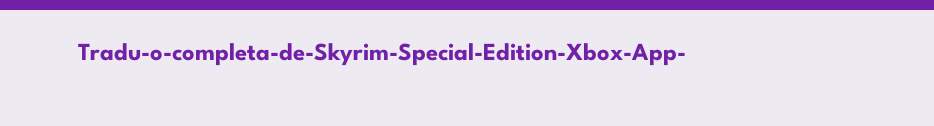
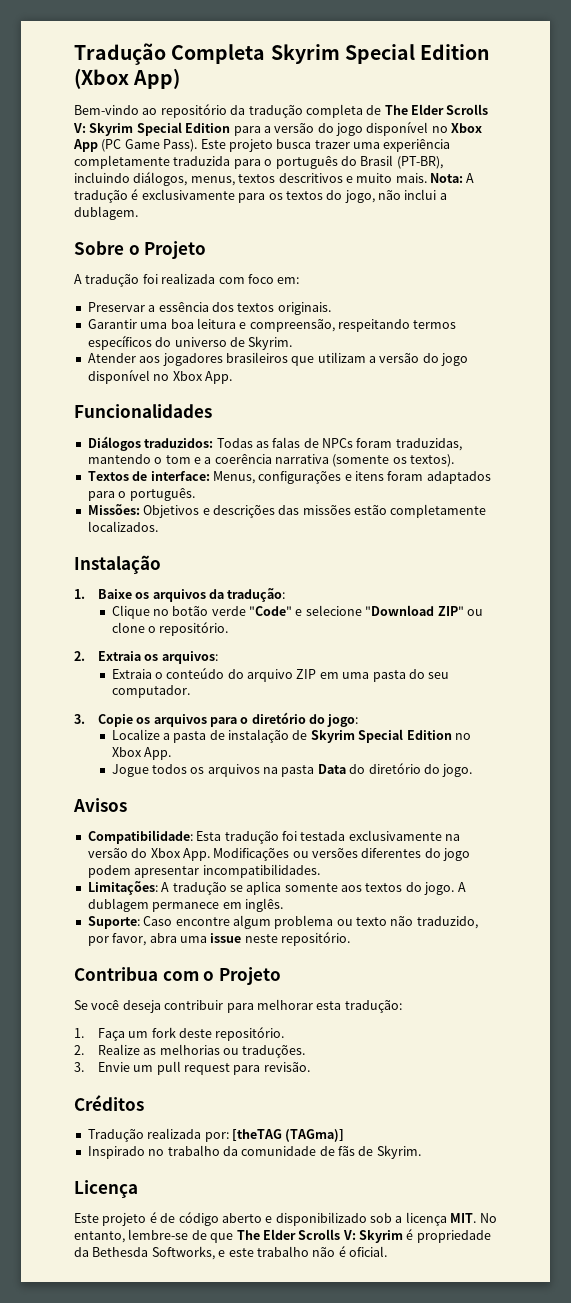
- Tradu-o-completa-de-Skyrim-Special-Edition-Xbox-App-
+ Tradução Completa Skyrim Special Edition (Xbox App)
+ Bem-vindo ao repositório da tradução completa de The Elder Scrolls V: Skyrim Special Edition para a versão do jogo disponível no Xbox App (PC Game Pass). Este projeto busca trazer uma experiência completamente traduzida para o português do Brasil (PT-BR), incluindo diálogos, menus, textos descritivos e muito mais. Nota: A tradução é exclusivamente para os textos do jogo, não inclui a dublagem.
+ Sobre o Projeto
+ A tradução foi realizada com foco em:
+ Preservar a essência dos textos originais.
+ Garantir uma boa leitura e compreensão, respeitando termos específicos do universo de Skyrim.
+ Atender aos jogadores brasileiros que utilizam a versão do jogo disponível no Xbox App.
+ Funcionalidades
+ Diálogos traduzidos: Todas as falas de NPCs foram traduzidas, mantendo o tom e a coerência narrativa (somente os textos).
+ Textos de interface: Menus, configurações e itens foram adaptados para o português.
+ Missões: Objetivos e descrições das missões estão completamente localizados.
+ Instalação
+ 1. Baixe os arquivos da tradução:
+ Clique no botão verde "Code" e selecione "Download ZIP" ou clone o repositório.
+ 2. Extraia os arquivos:
+ Extraia o conteúdo do arquivo ZIP em uma pasta do seu computador.
+ 3. Copie os arquivos para o diretório do jogo:
+ Localize a pasta de instalação de Skyrim Special Edition no Xbox App.
+ Jogue todos os arquivos na pasta Data do diretório do jogo.
+ Avisos
+ Compatibilidade: Esta tradução foi testada exclusivamente na versão do Xbox App. Modificações ou versões diferentes do jogo podem apresentar incompatibilidades.
+ Limitações: A tradução se aplica somente aos textos do jogo. A dublagem permanece em inglês.
+ Suporte: Caso encontre algum problema ou texto não traduzido, por favor, abra uma issue neste repositório.
+ Contribua com o Projeto
+ Se você deseja contribuir para melhorar esta tradução:
+ 1. Faça um fork deste repositório.
+ 2. Realize as melhorias ou traduções.
+ 3. Envie um pull request para revisão.
+ Créditos
+ Tradução realizada por: [theTAG (TAGma)]
+ Inspirado no trabalho da comunidade de fãs de Skyrim.
+ Licença
+ Este projeto é de código aberto e disponibilizado sob a licença MIT. No entanto, lembre-se de que The Elder Scrolls V: Skyrim é propriedade da Bethesda Softworks, e este trabalho não é oficial.

